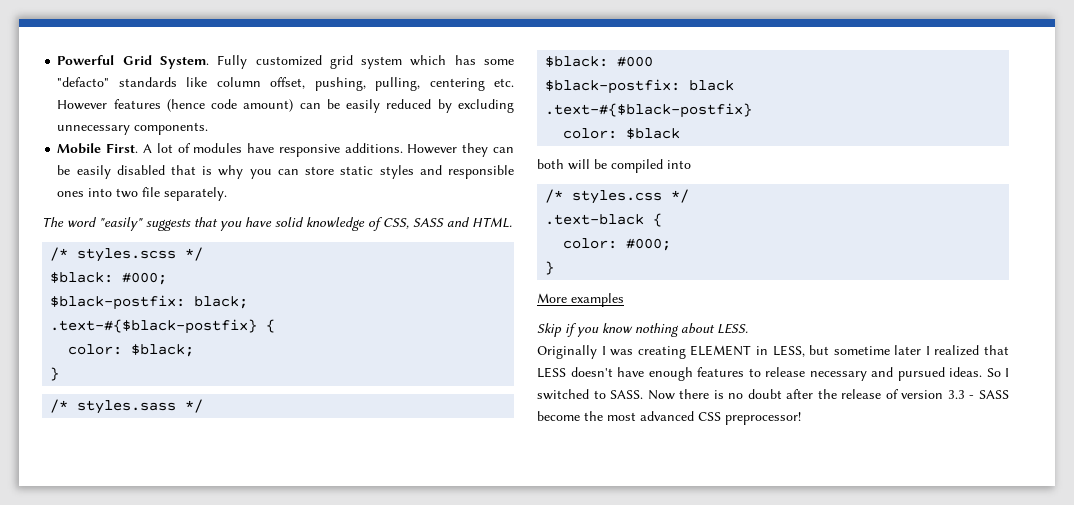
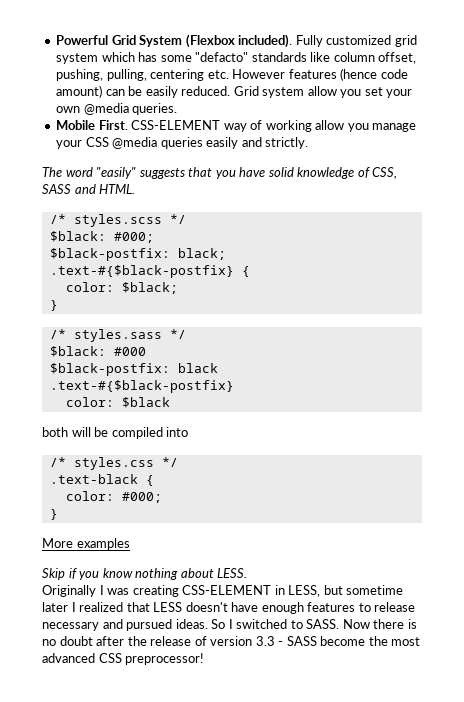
- Powerful Grid System.
+ Powerful Grid System (Flexbox included).
- Fully customized grid system which has some "defacto" standards like column offset, pushing, pulling, centering etc. However features (hence code amount) can be easily reduced by excluding unnecessary components.
- Mobile First. A lot of modules have responsive additions. However they can be easily disabled that is why you can store static styles and responsible ones into two file separately.
+ Fully customized grid system which has some "defacto" standards like column offset, pushing, pulling, centering etc. However features (hence code amount) can be easily reduced. Grid system allow you set your own @media queries.
+ Mobile First. CSS-ELEMENT way of working allow you manage your CSS @media queries easily and strictly.
- Originally I was creating ELEMENT in LESS, but sometime later I realized that LESS doesn't have enough features to release necessary and pursued ideas.
+ Originally I was creating CSS-ELEMENT in LESS, but sometime later I realized that LESS doesn't have enough features to release necessary and pursued ideas.

